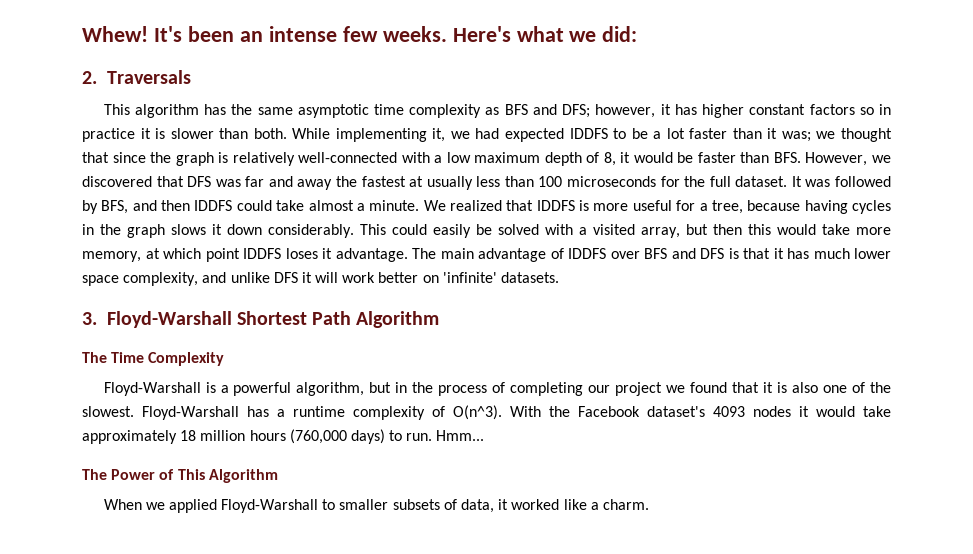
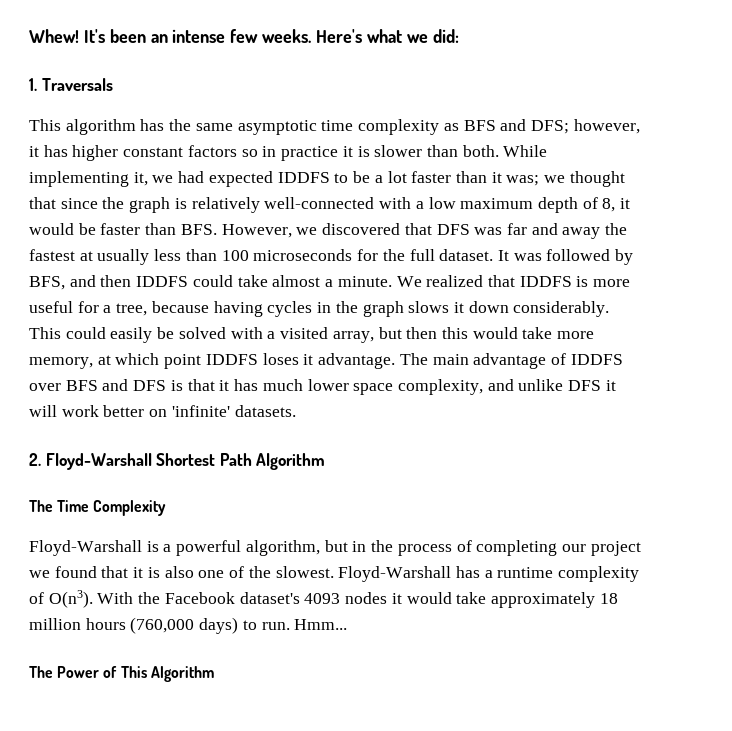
- 2. Traversals
+ 1. Traversals
- 3. Floyd-Warshall Shortest Path Algorithm
+ 2. Floyd-Warshall Shortest Path Algorithm
- Floyd-Warshall has a runtime complexity of O(n^3).
+ Floyd-Warshall has a runtime complexity of O(n3).
- When we applied Floyd-Warshall to smaller subsets of data, it worked like a charm.

